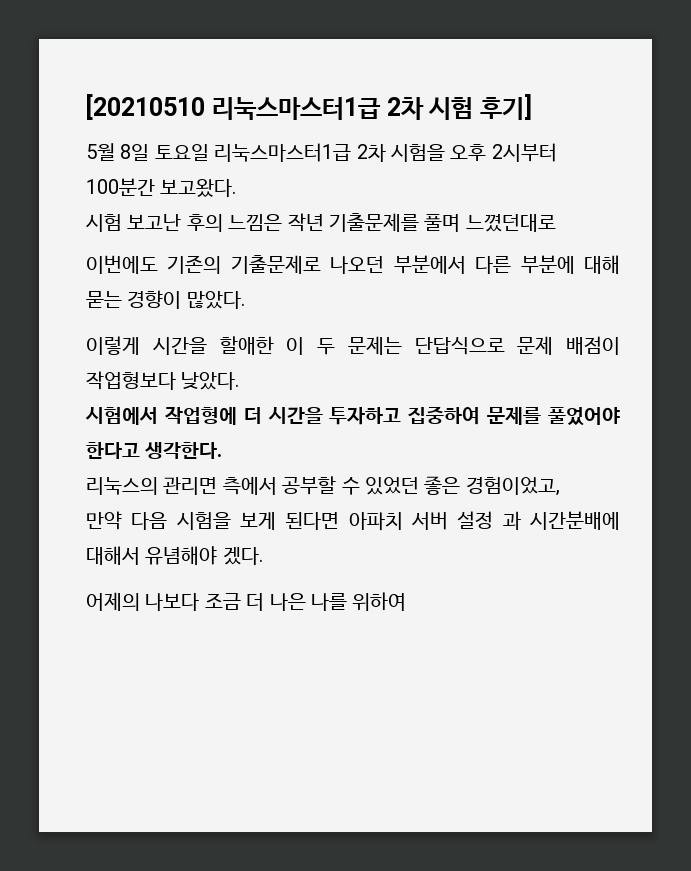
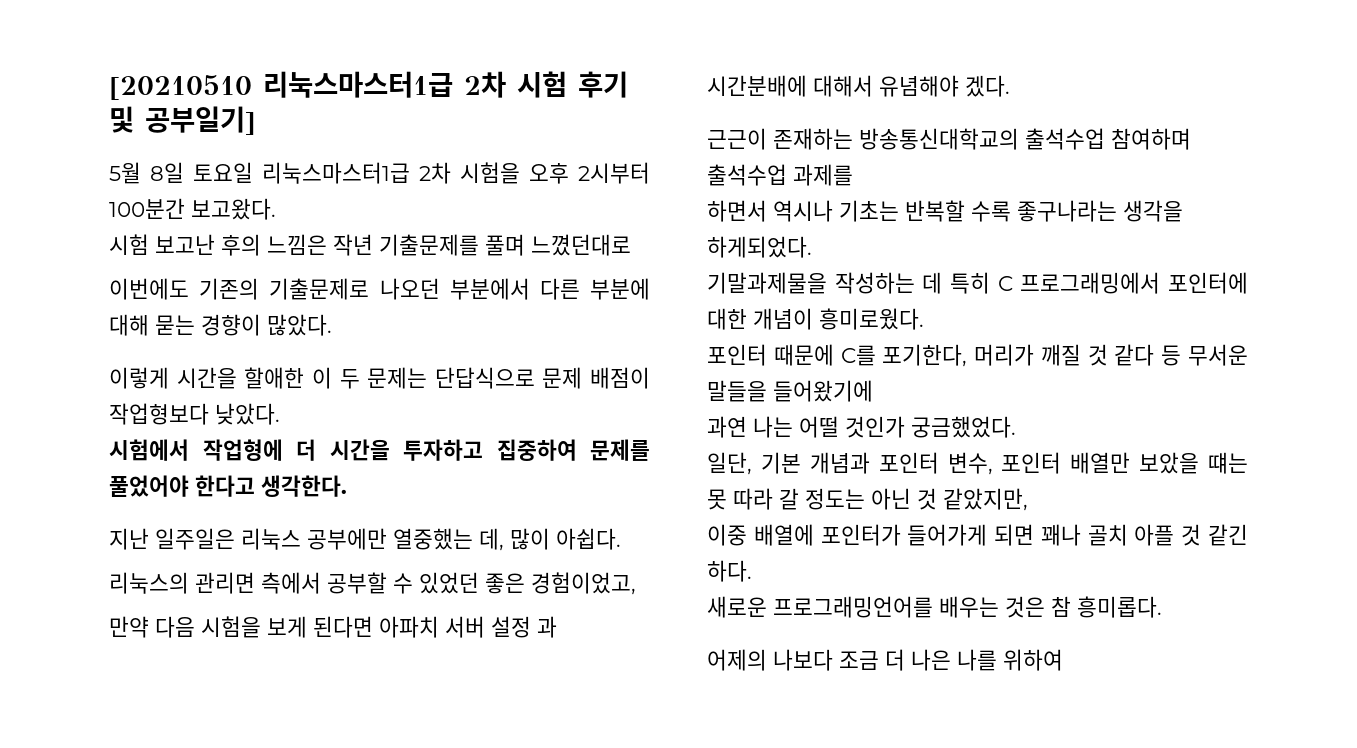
- [20210510 리눅스마스터1급 2차 시험 후기]
+ [20210510 리눅스마스터1급 2차 시험 후기 및 공부일기]
+ 지난 일주일은 리눅스 공부에만 열중했는 데, 많이 아쉽다.
+ 근근이 존재하는 방송통신대학교의 출석수업 참여하며 출석수업 과제를
+ 하면서 역시나 기초는 반복할 수록 좋구나라는 생각을 하게되었다.
+ 기말과제물을 작성하는 데 특히 C 프로그래밍에서 포인터에 대한 개념이 흥미로웠다.
+ 포인터 때문에 C를 포기한다, 머리가 깨질 것 같다 등 무서운 말들을 들어왔기에
+ 과연 나는 어떨 것인가 궁금했었다.
+ 일단, 기본 개념과 포인터 변수, 포인터 배열만 보았을 떄는 못 따라 갈 정도는 아닌 것 같았지만,
+ 이중 배열에 포인터가 들어가게 되면 꽤나 골치 아플 것 같긴 하다.
+ 새로운 프로그래밍언어를 배우는 것은 참 흥미롭다.

